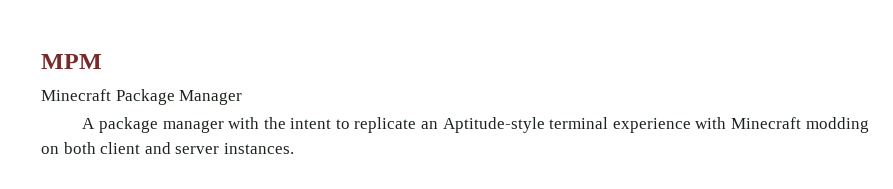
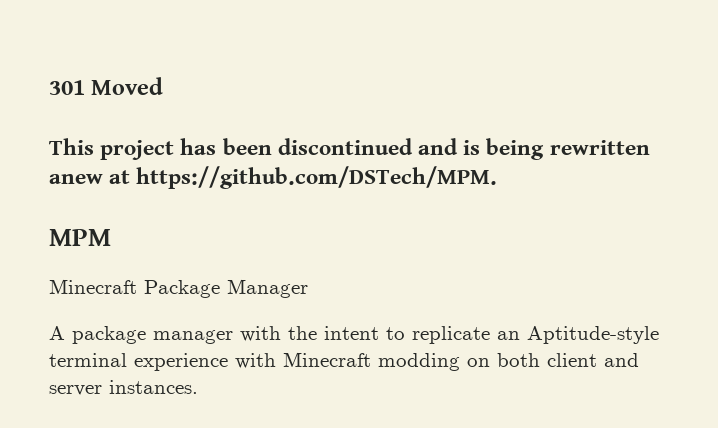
+ 301 Moved
+ This project has been discontinued and is being rewritten anew at https://github.com/DSTech/MPM.

